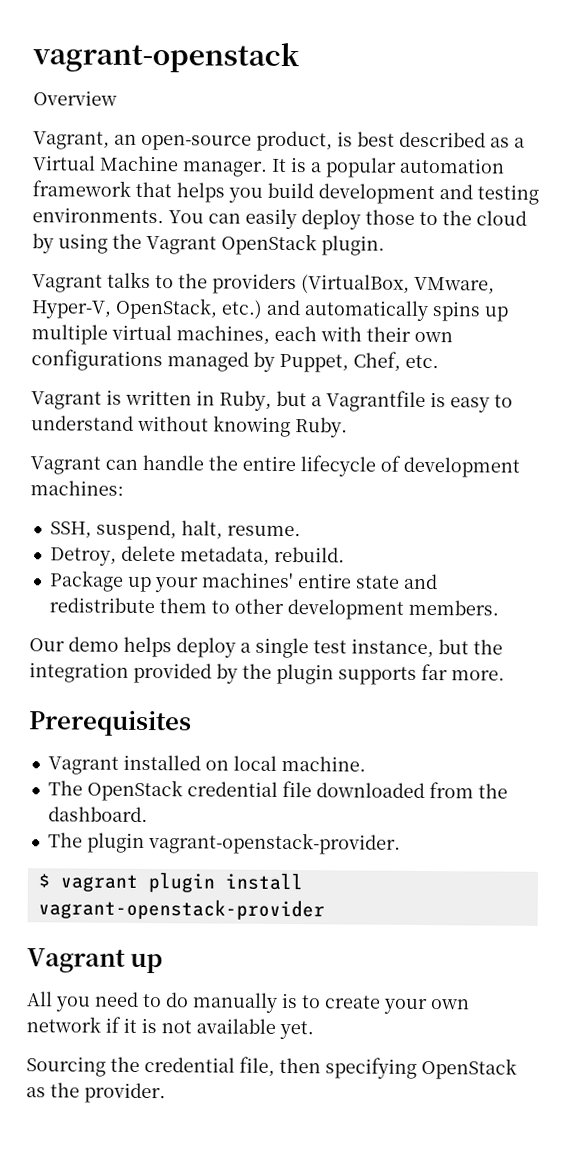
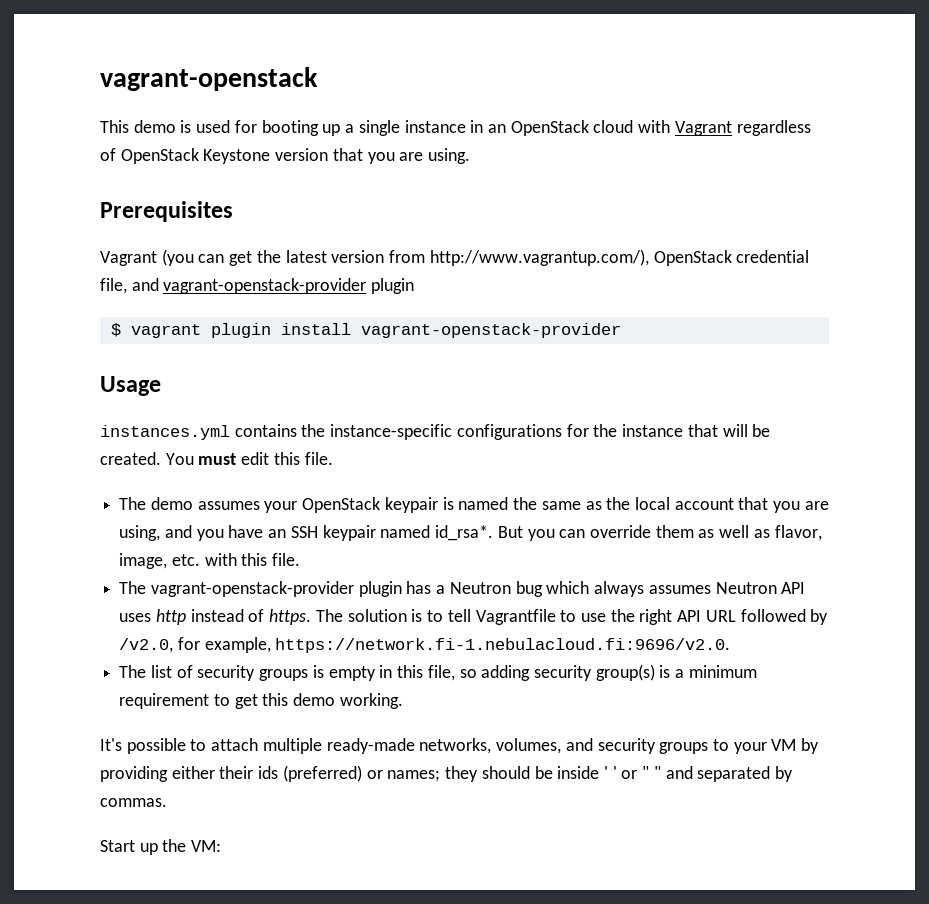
- Overview
- Vagrant, an open-source product, is best described as a Virtual Machine manager. It is a popular automation framework that helps you build development and testing environments. You can easily deploy those to the cloud by using the Vagrant OpenStack plugin.
- Vagrant talks to the providers (VirtualBox, VMware, Hyper-V, OpenStack, etc.) and automatically spins up multiple virtual machines, each with their own configurations managed by Puppet, Chef, etc.
- Vagrant is written in Ruby, but a Vagrantfile is easy to understand without knowing Ruby.
- Vagrant can handle the entire lifecycle of development machines:
- SSH, suspend, halt, resume.
- Detroy, delete metadata, rebuild.
- Package up your machines' entire state and redistribute them to other development members.
- Our demo helps deploy a single test instance, but the integration provided by the plugin supports far more.
+ This demo is used for booting up a single instance in an OpenStack cloud with Vagrant regardless of OpenStack Keystone version that you are using.
  Prerequisites
- Vagrant installed on local machine.
- The OpenStack credential file downloaded from the dashboard.
- The plugin vagrant-openstack-provider.
+ Vagrant (you can get the latest version from http://www.vagrantup.com/), OpenStack credential file, and vagrant-openstack-provider plugin
- Vagrant up
- All you need to do manually is to create your own network if it is not available yet.
- Sourcing the credential file, then specifying OpenStack as the provider.
+ Usage
+ instances.yml contains the instance-specific configurations for the instance that will be created. You must edit this file.
+ The demo assumes your OpenStack keypair is named the same as the local account that you are using, and you have an SSH keypair named id_rsa*. But you can override them as well as flavor, image, etc. with this file.
+ The vagrant-openstack-provider plugin has a Neutron bug which always assumes Neutron API uses http instead of https. The solution is to tell Vagrantfile to use the right API URL followed by /v2.0, for example, https://network.fi-1.nebulacloud.fi:9696/v2.0.
+ The list of security groups is empty in this file, so adding security group(s) is a minimum requirement to get this demo working.
+ It's possible to attach multiple ready-made networks, volumes, and security groups to your VM by providing either their ids (preferred) or names; they should be inside ' ' or " " and separated by commas.
+ Start up the VM:

